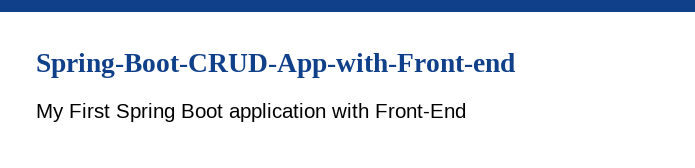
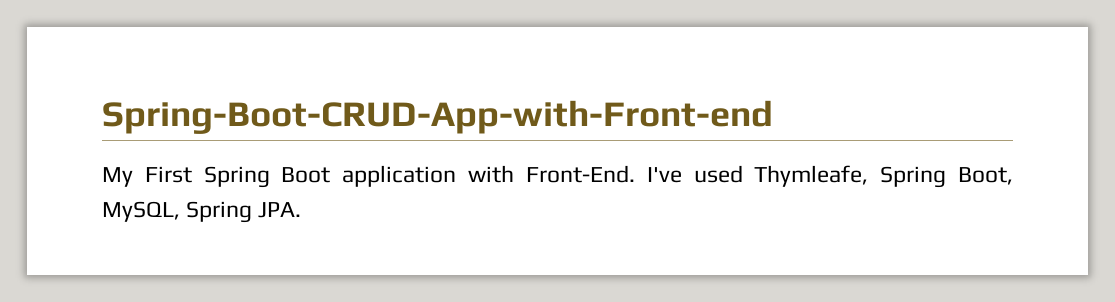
- My First Spring Boot application with Front-End
+ My First Spring Boot application with Front-End. I've used Thymleafe, Spring Boot, MySQL, Spring JPA.

